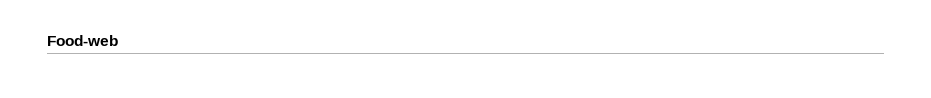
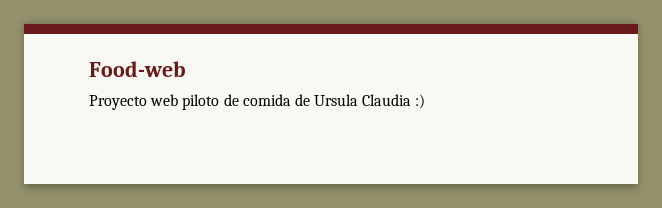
+ Proyecto web piloto de comida de Ursula Claudia :)

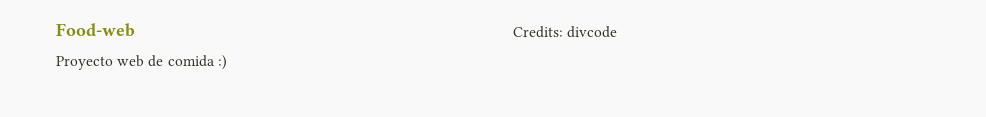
- Proyecto web piloto de comida de Ursula Claudia :)
+ Proyecto web de comida :)
+ Credits: divcode

